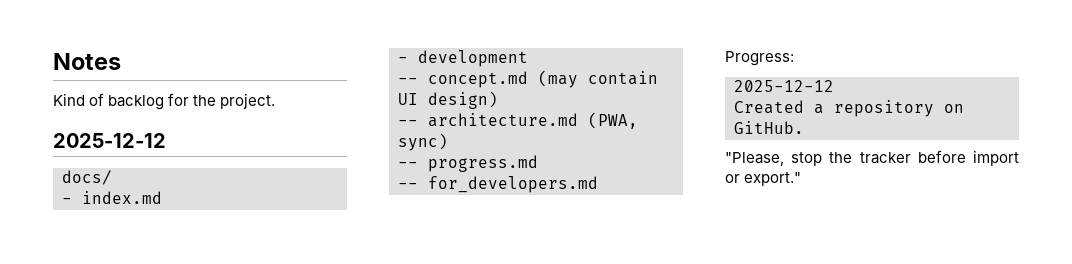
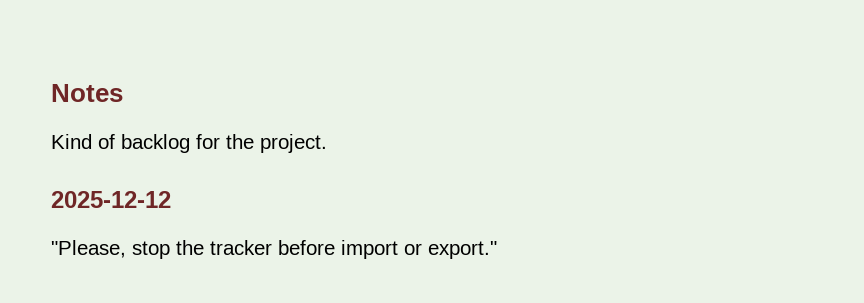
- docs/
- - index.md
- - development
- -- concept.md (may contain UI design)
- -- architecture.md (PWA, sync)
- -- progress.md
- -- for_developers.md
- Progress:
- 2025-12-12
- Created a repository on GitHub.

